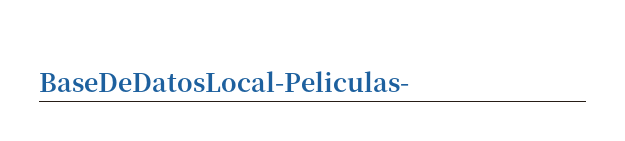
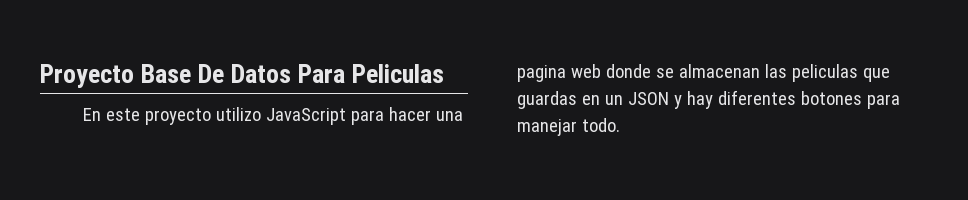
- BaseDeDatosLocal-Peliculas-
+ Proyecto Base De Datos Para Peliculas
+ En este proyecto utilizo JavaScript para hacer una pagina web donde se almacenan las peliculas que guardas en un JSON y hay diferentes botones para manejar todo.

